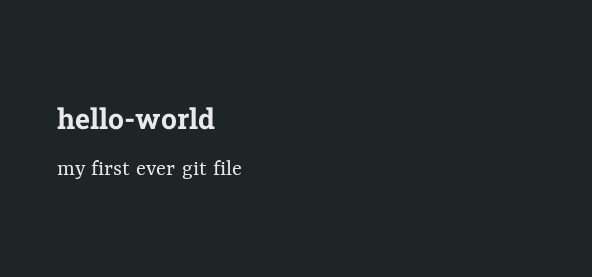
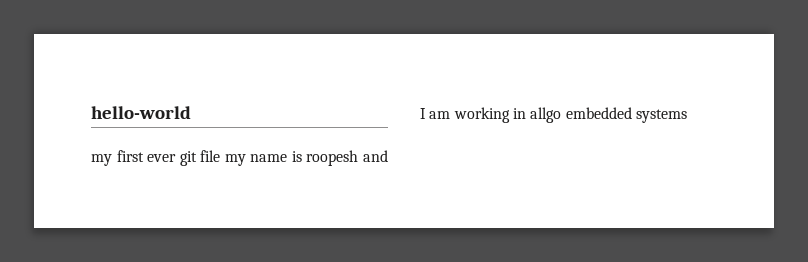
- my first ever git file
+ my first ever git file my name is roopesh and I am working in allgo embedded systems

